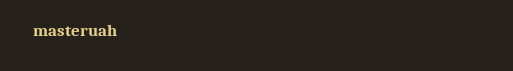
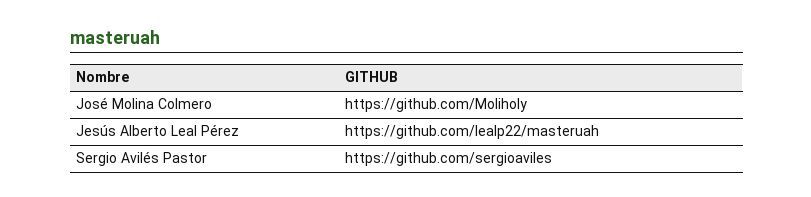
+ Nombre | GITHUB
+ José Molina Colmero | https://github.com/Moliholy
+ Jesús Alberto Leal Pérez | https://github.com/lealp22/masteruah
+ Sergio Avilés Pastor | https://github.com/sergioaviles

